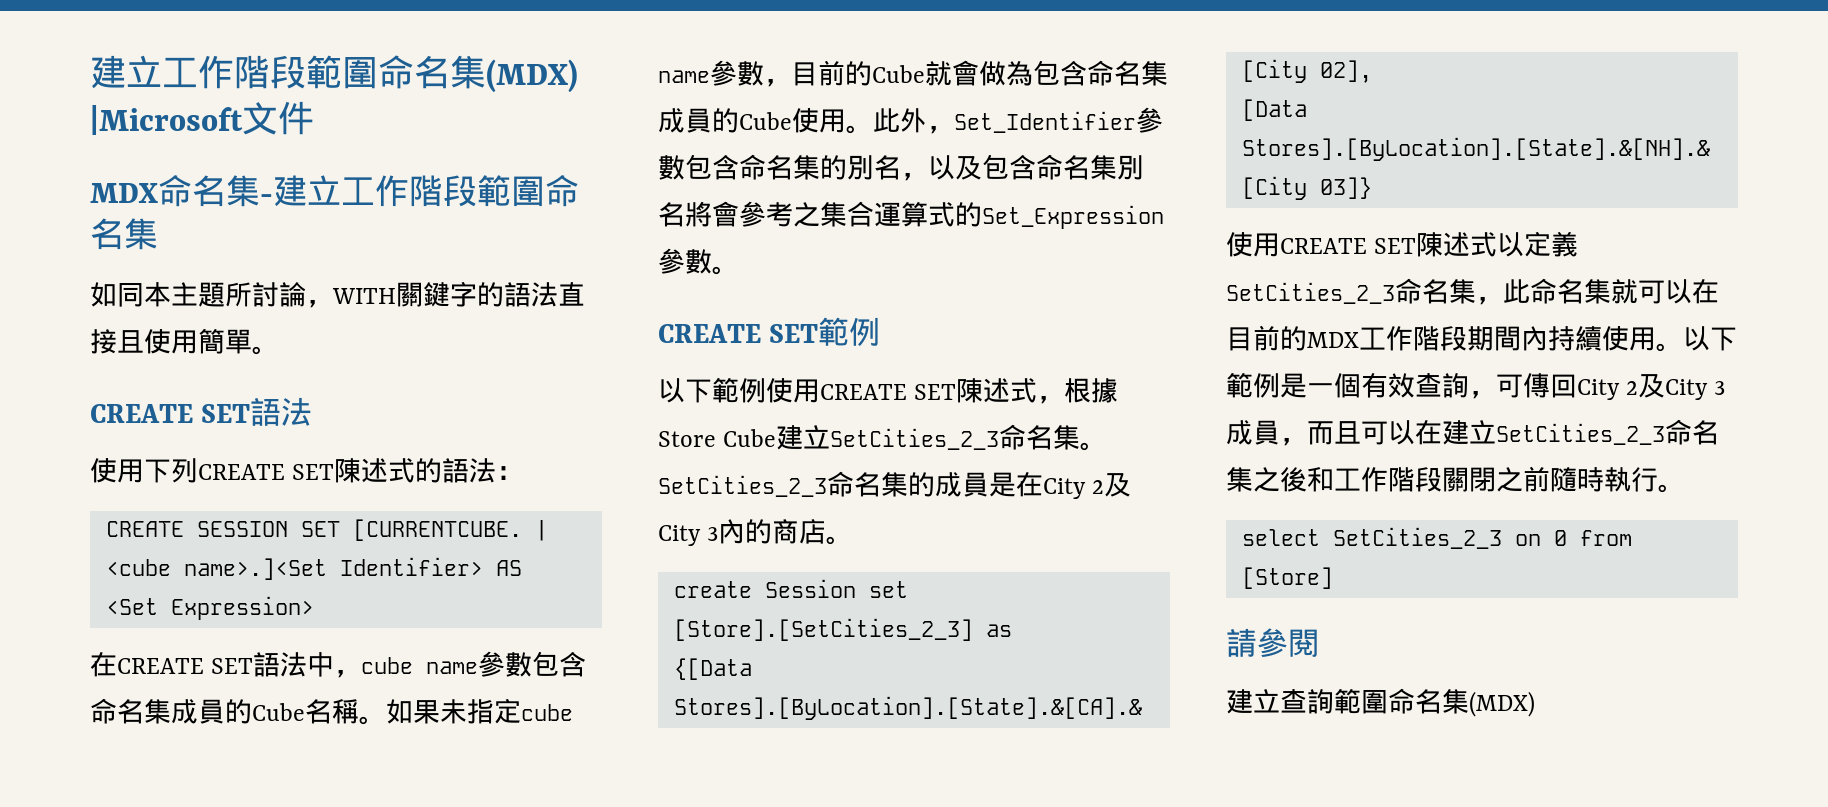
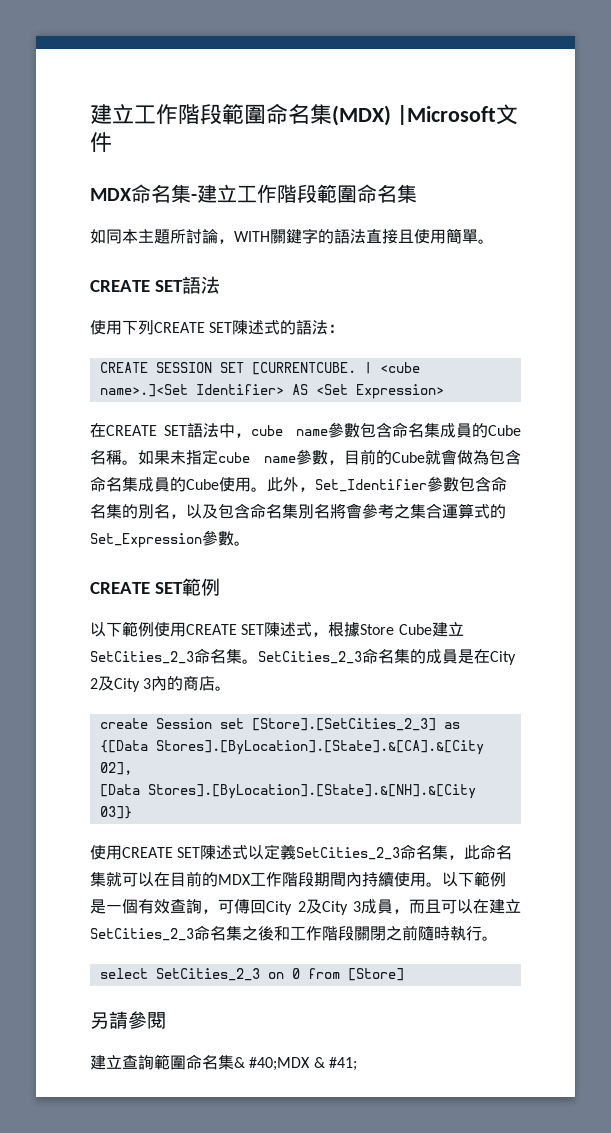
- 請參閱
+ 另請參閱
- 建立查詢範圍命名集(MDX)
+ 建立查詢範圍命名集& #40;MDX & #41;

